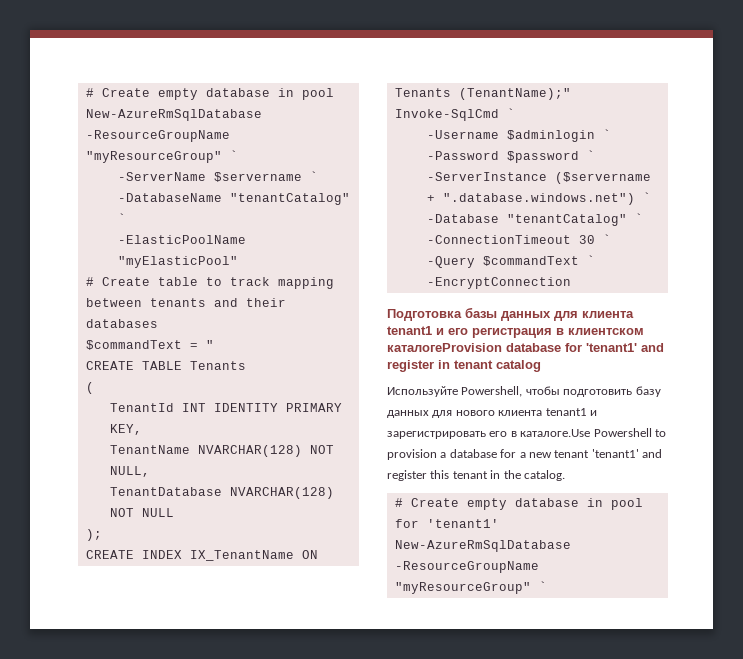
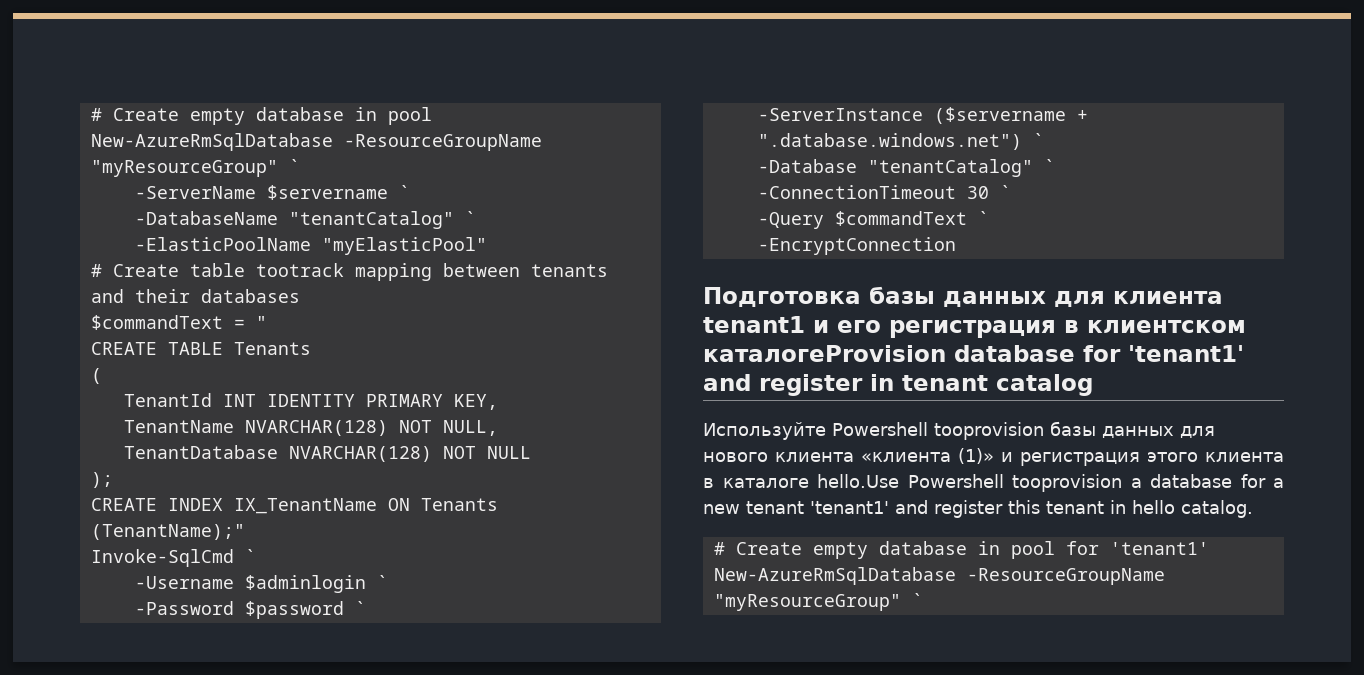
- # Create table to track mapping between tenants and their databases
+ # Create table tootrack mapping between tenants and their databases
- Используйте Powershell, чтобы подготовить базу данных для нового клиента tenant1 и зарегистрировать его в каталоге.Use Powershell to provision a database for a new tenant 'tenant1' and register this tenant in the catalog.
+ Используйте Powershell tooprovision базы данных для нового клиента «клиента (1)» и регистрация этого клиента в каталоге hello.Use Powershell tooprovision a database for a new tenant 'tenant1' and register this tenant in hello catalog.

